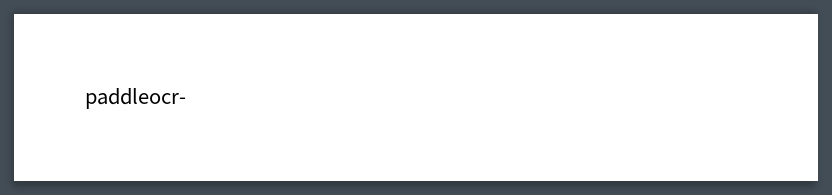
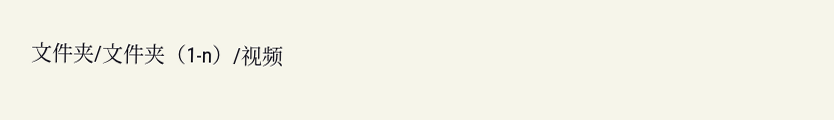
- paddleocr-
+ 文件夹/文件夹（1-n）/视频

